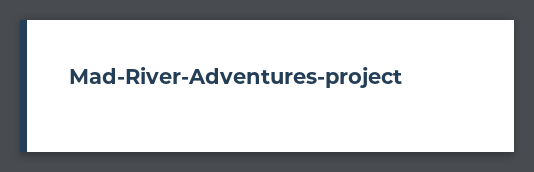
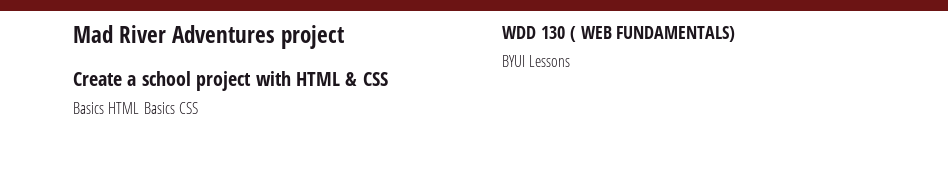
- Mad-River-Adventures-project
+ Mad River Adventures project
+ Create a school project with HTML & CSS
+ Basics HTML Basics CSS
+ WDD 130 ( WEB FUNDAMENTALS)
+ BYUI Lessons

